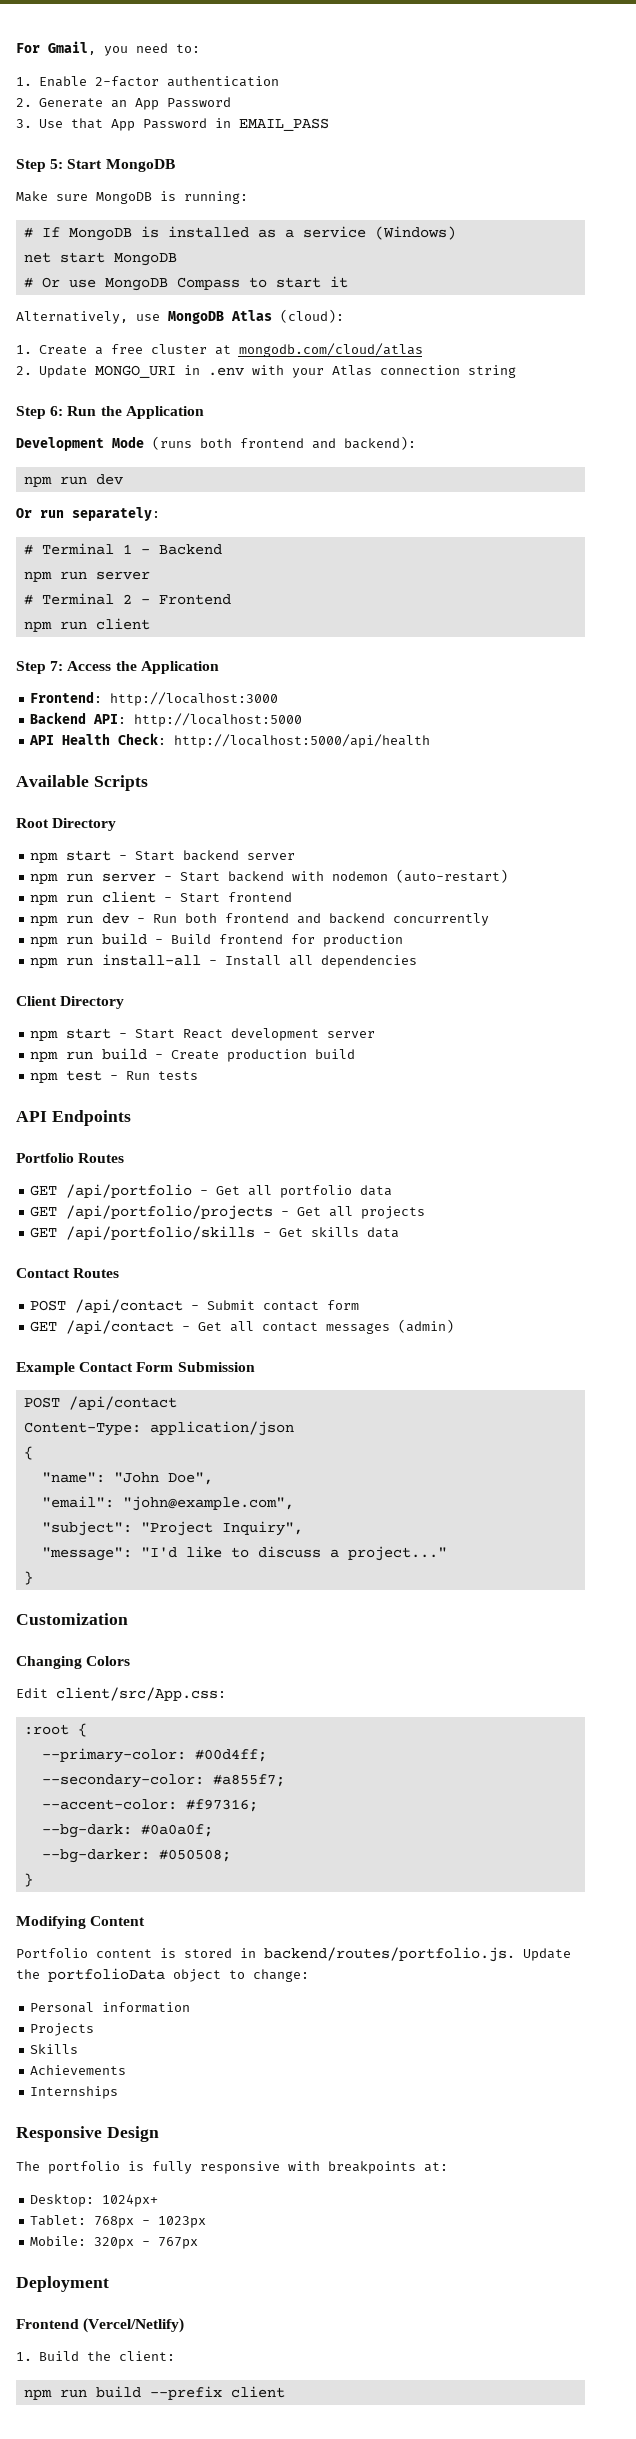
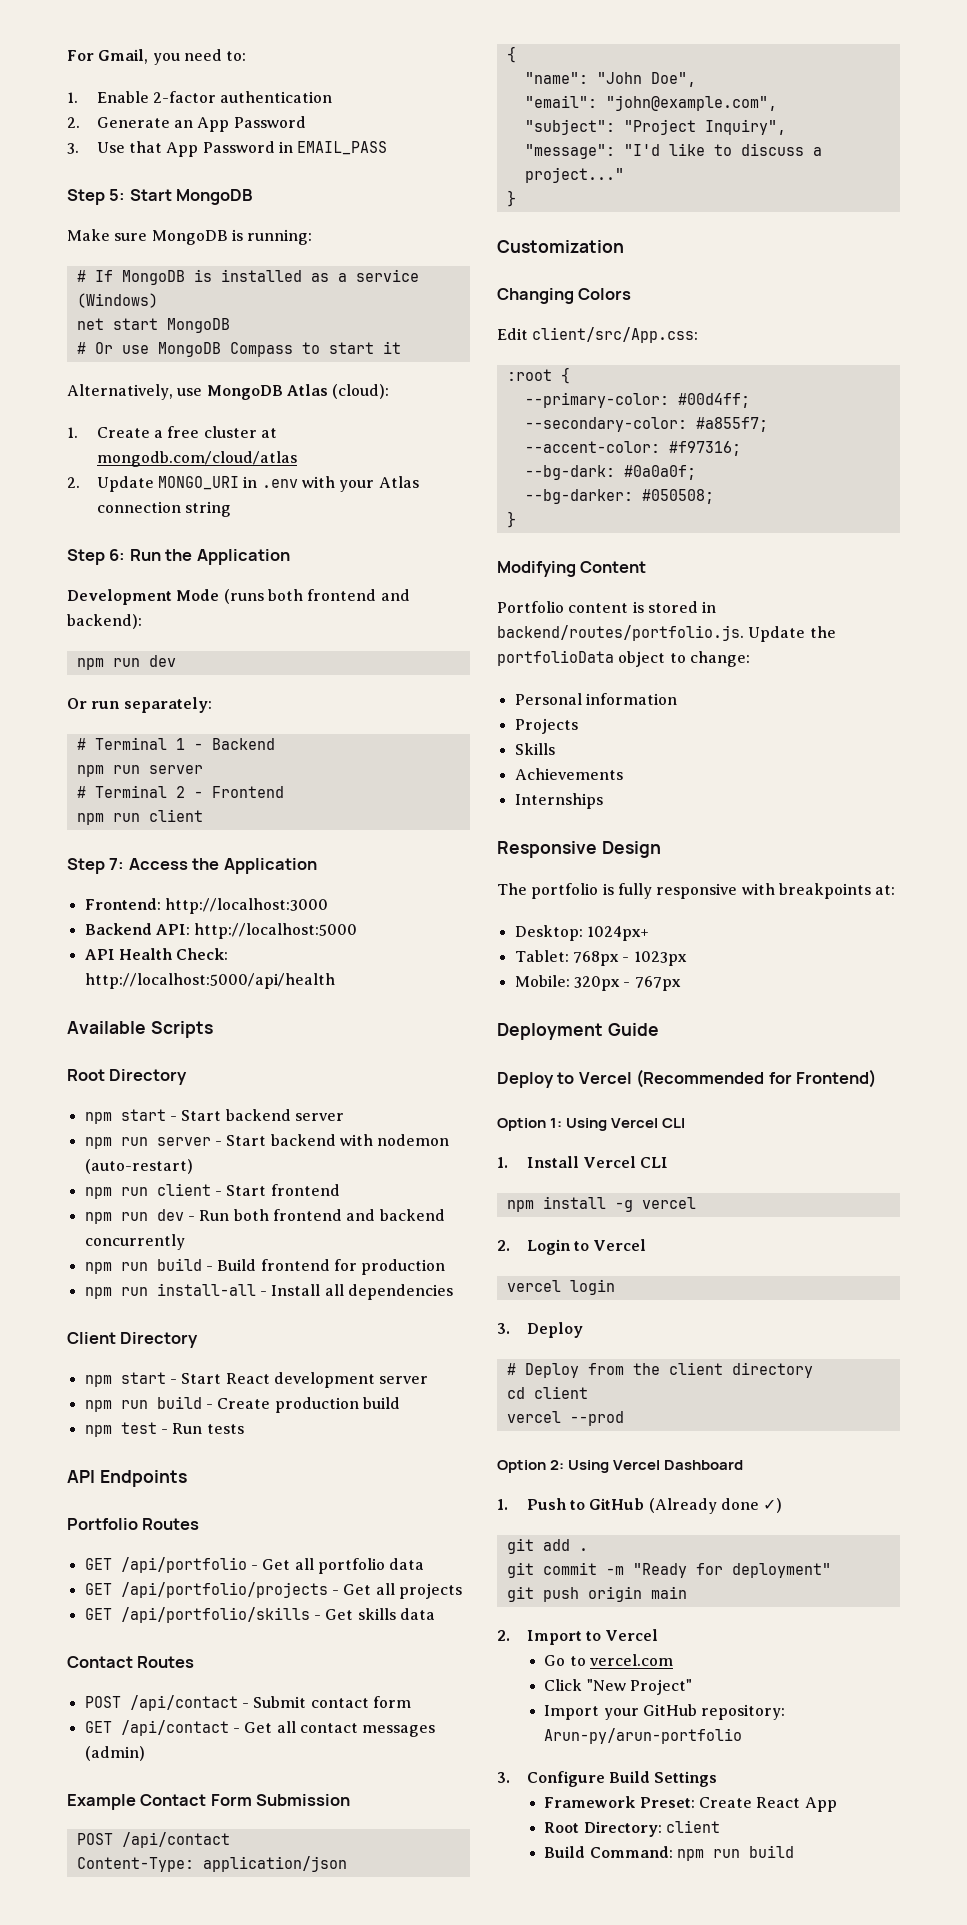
- Deployment
- Frontend (Vercel/Netlify)
- 1. Build the client:
- npm run build --prefix client
+ Deployment Guide
+ Deploy to Vercel (Recommended for Frontend)
+ Option 1: Using Vercel CLI
+ 1. Install Vercel CLI
+ npm install -g vercel
+ 2. Login to Vercel
+ vercel login
+ 3. Deploy
+ # Deploy from the client directory
+ cd client
+ vercel --prod
+ Option 2: Using Vercel Dashboard
+ 1. Push to GitHub (Already done ✓)
+ git add .
+ git commit -m "Ready for deployment"
+ git push origin main
+ 2. Import to Vercel
+ Go to vercel.com
+ Click "New Project"
+ Import your GitHub repository: Arun-py/arun-portfolio
+ 3. Configure Build Settings
+ Framework Preset: Create React App
+ Root Directory: client
+ Build Command: npm run build

